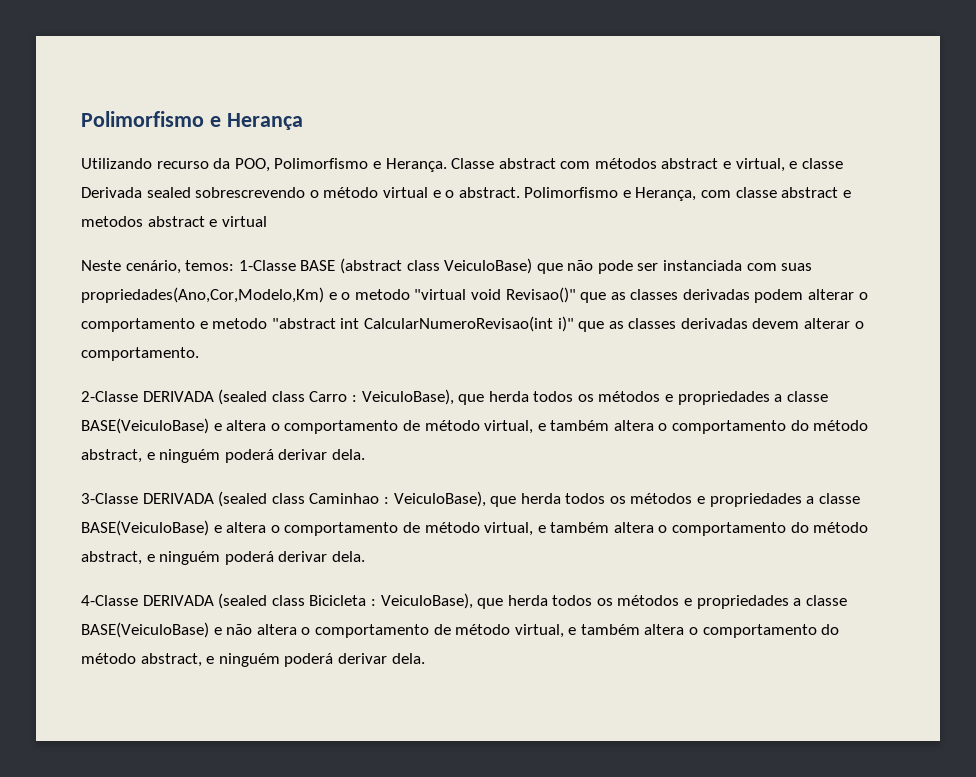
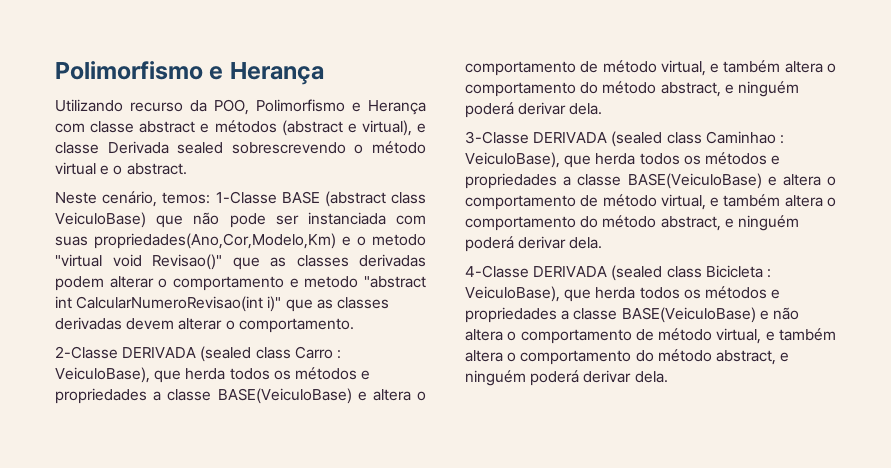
- Utilizando recurso da POO, Polimorfismo e Herança. Classe abstract com métodos abstract e virtual, e classe Derivada sealed sobrescrevendo o método virtual e o abstract. Polimorfismo e Herança, com classe abstract e metodos abstract e virtual
+ Utilizando recurso da POO, Polimorfismo e Herança com classe abstract e métodos (abstract e virtual), e classe Derivada sealed sobrescrevendo o método virtual e o abstract.

